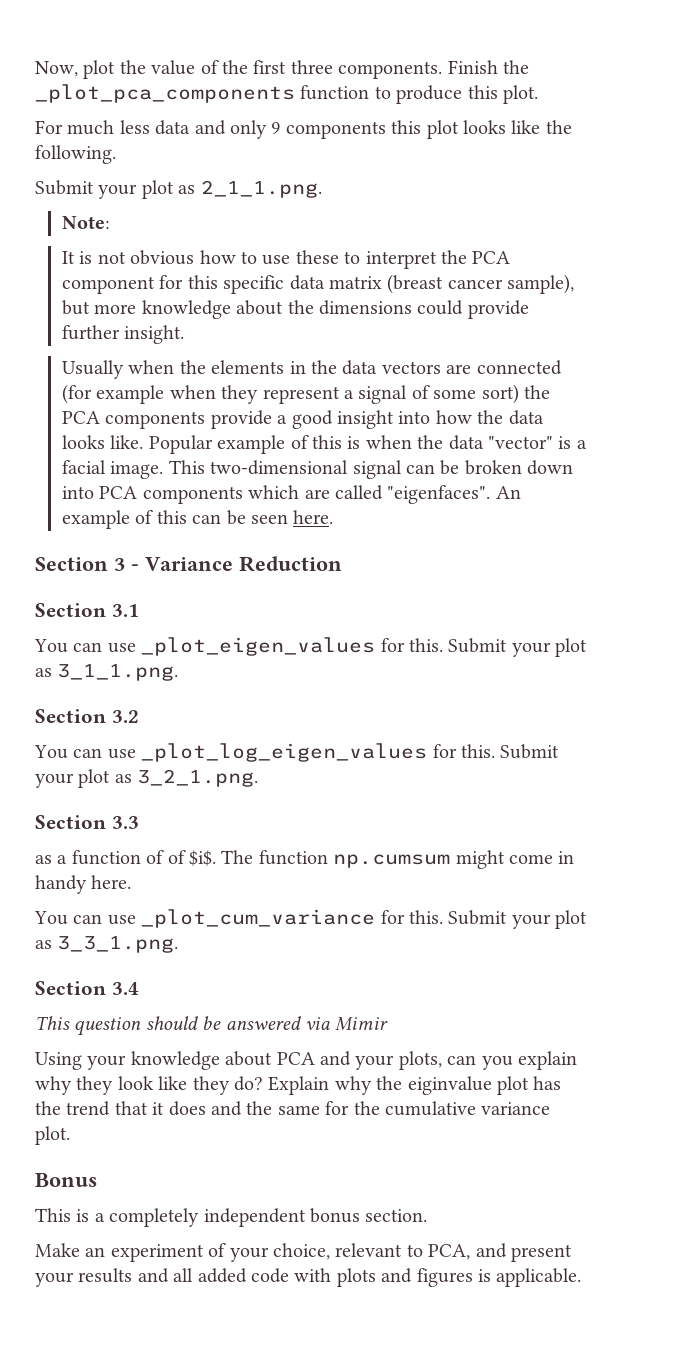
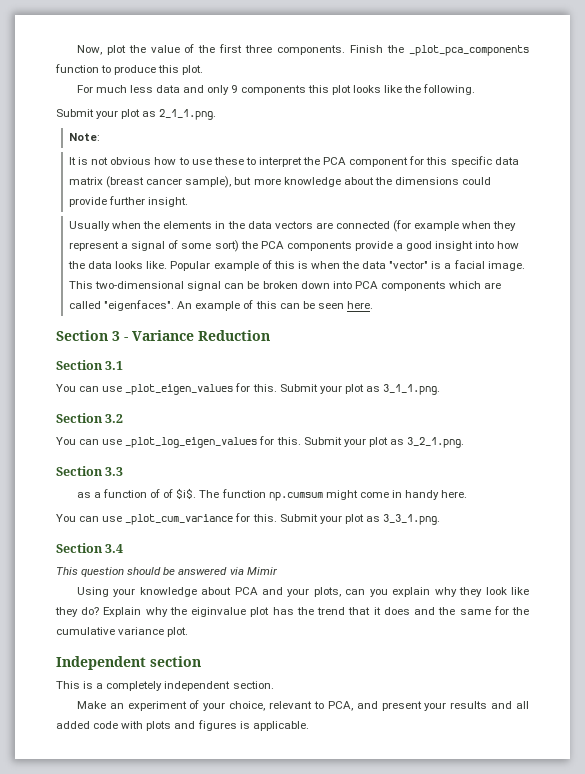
- Bonus
+ Independent section
- This is a completely independent bonus section.
+ This is a completely independent section.

